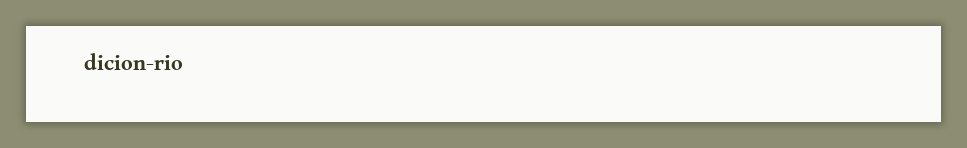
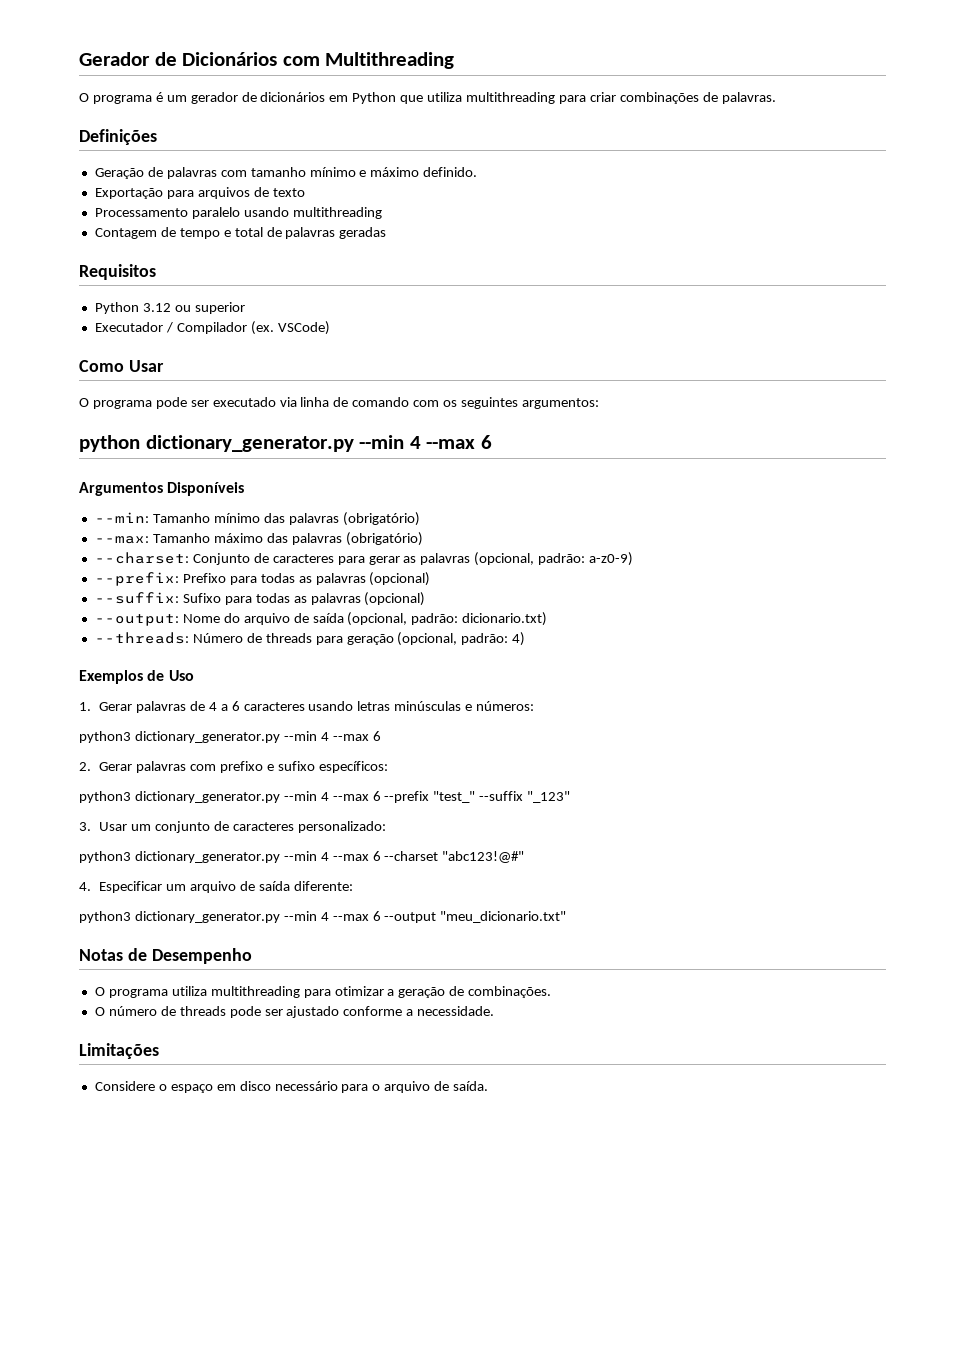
- dicion-rio
+ Gerador de Dicionários com Multithreading
+ O programa é um gerador de dicionários em Python que utiliza multithreading para criar combinações de palavras.
+ Definições
+ Geração de palavras com tamanho mínimo e máximo definido.
+ Exportação para arquivos de texto
+ Processamento paralelo usando multithreading
+ Contagem de tempo e total de palavras geradas
+ Requisitos
+ Python 3.12 ou superior
+ Executador / Compilador (ex. VSCode)
+ Como Usar
+ O programa pode ser executado via linha de comando com os seguintes argumentos:
+ python dictionary_generator.py --min 4 --max 6
+ Argumentos Disponíveis
+ --min: Tamanho mínimo das palavras (obrigatório)
+ --max: Tamanho máximo das palavras (obrigatório)
+ --charset: Conjunto de caracteres para gerar as palavras (opcional, padrão: a-z0-9)
+ --prefix: Prefixo para todas as palavras (opcional)
+ --suffix: Sufixo para todas as palavras (opcional)
+ --output: Nome do arquivo de saída (opcional, padrão: dicionario.txt)
+ --threads: Número de threads para geração (opcional, padrão: 4)
+ Exemplos de Uso
+ 1. Gerar palavras de 4 a 6 caracteres usando letras minúsculas e números:
+ python3 dictionary_generator.py --min 4 --max 6
+ 2. Gerar palavras com prefixo e sufixo específicos:
+ python3 dictionary_generator.py --min 4 --max 6 --prefix "test_" --suffix "_123"
+ 3. Usar um conjunto de caracteres personalizado:
+ python3 dictionary_generator.py --min 4 --max 6 --charset "abc123!@#"
+ 4. Especificar um arquivo de saída diferente:
+ python3 dictionary_generator.py --min 4 --max 6 --output "meu_dicionario.txt"
+ Notas de Desempenho
+ O programa utiliza multithreading para otimizar a geração de combinações.
+ O número de threads pode ser ajustado conforme a necessidade.
+ Limitações
+ Considere o espaço em disco necessário para o arquivo de saída.

